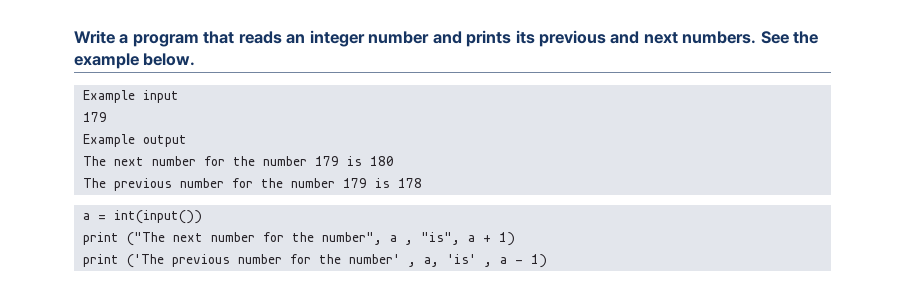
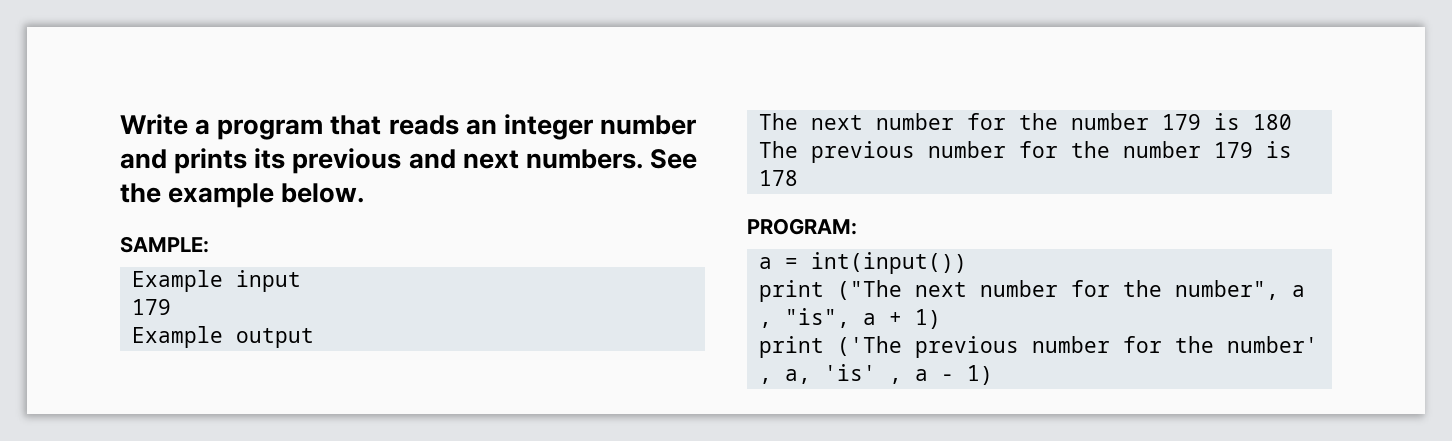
+ SAMPLE:
+ PROGRAM:

